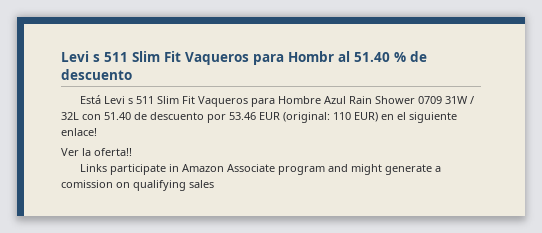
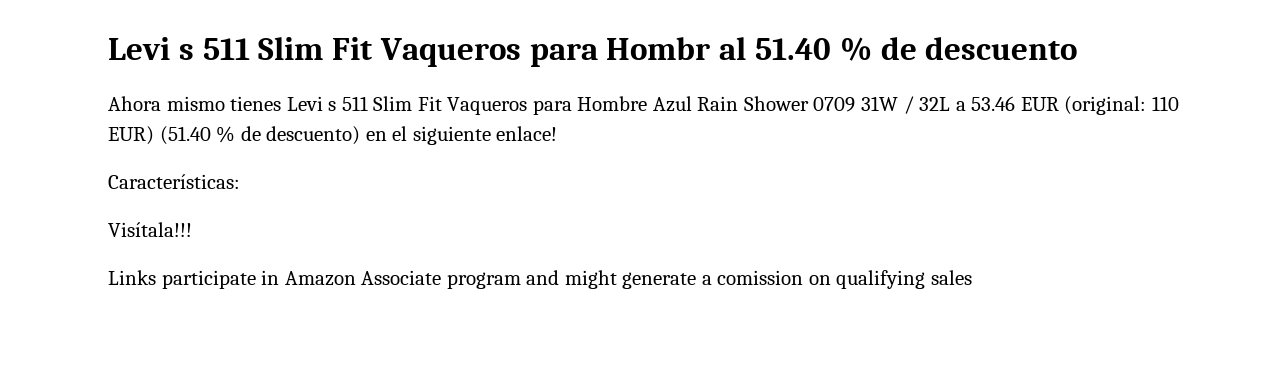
- Está Levi s 511 Slim Fit Vaqueros para Hombre Azul Rain Shower 0709 31W / 32L con 51.40 de descuento por 53.46 EUR (original: 110 EUR) en el siguiente enlace!
+ Ahora mismo tienes Levi s 511 Slim Fit Vaqueros para Hombre Azul Rain Shower 0709 31W / 32L a 53.46 EUR (original: 110 EUR) (51.40 % de descuento) en el siguiente enlace!
- Ver la oferta!!
+ Características:
+ Visítala!!!

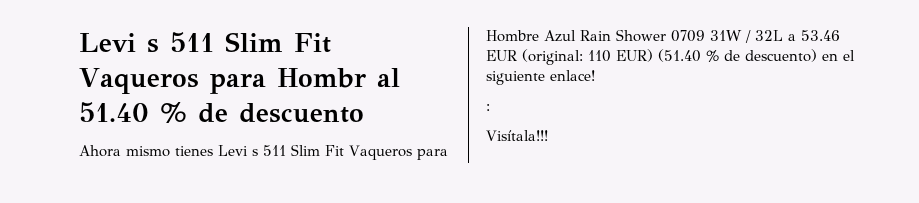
- Características:
+ :
- Links participate in Amazon Associate program and might generate a comission on qualifying sales

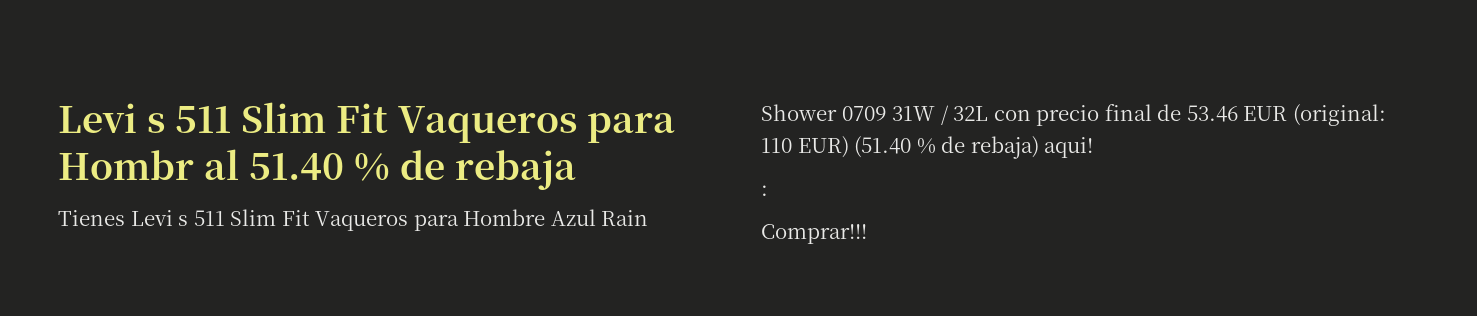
- Levi s 511 Slim Fit Vaqueros para Hombr al 51.40 % de descuento
- Ahora mismo tienes Levi s 511 Slim Fit Vaqueros para Hombre Azul Rain Shower 0709 31W / 32L a 53.46 EUR (original: 110 EUR) (51.40 % de descuento) en el siguiente enlace!
+ Levi s 511 Slim Fit Vaqueros para Hombr al 51.40 % de rebaja
+ Tienes Levi s 511 Slim Fit Vaqueros para Hombre Azul Rain Shower 0709 31W / 32L con precio final de 53.46 EUR (original: 110 EUR) (51.40 % de rebaja) aqui!
- Visítala!!!
+ Comprar!!!

